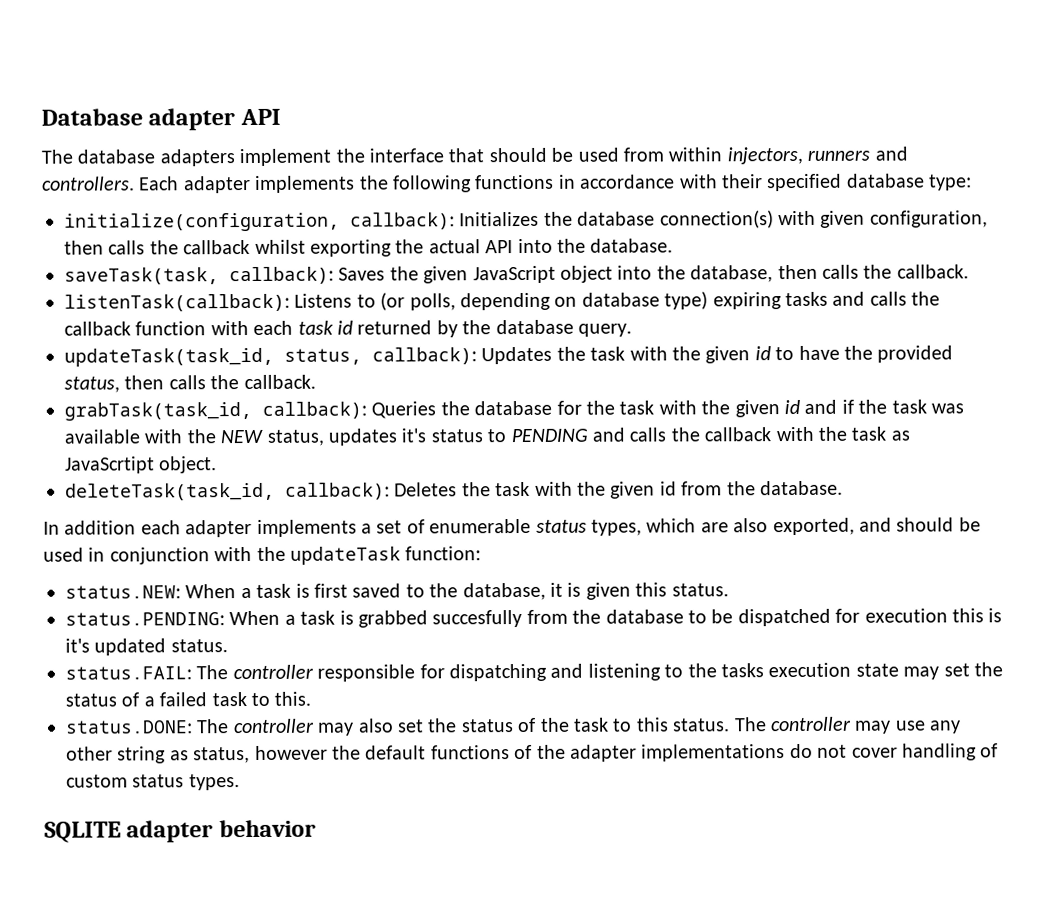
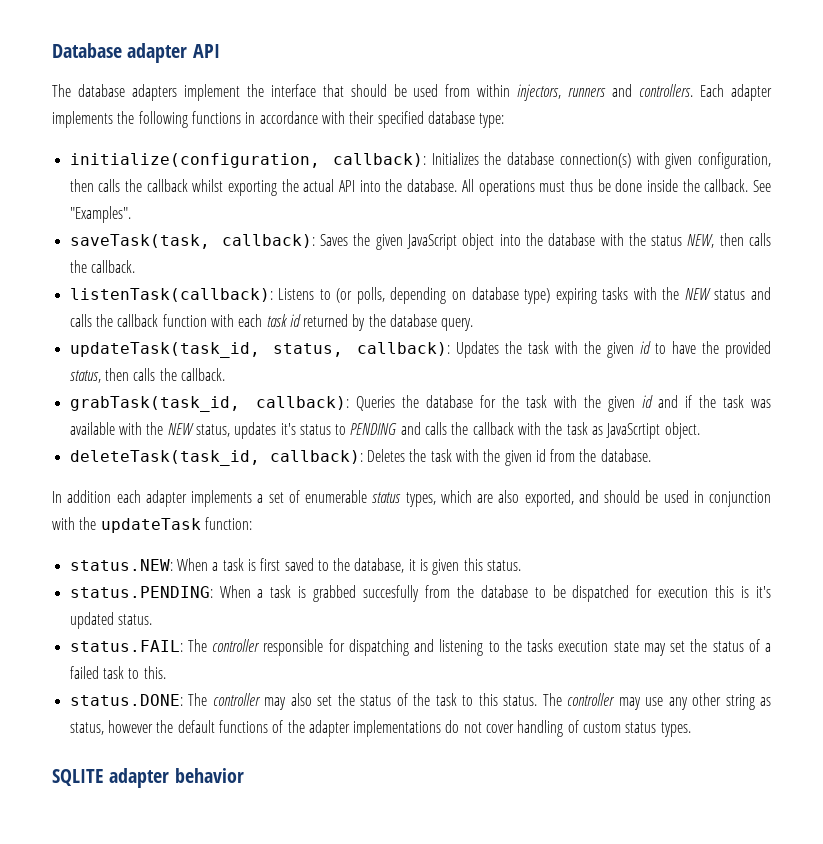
+ All operations must thus be done inside the callback. See "Examples".
- saveTask(task, callback): Saves the given JavaScript object into the database, then calls the callback.
+ saveTask(task, callback): Saves the given JavaScript object into the database with the status NEW, then calls the callback.
- listenTask(callback): Listens to (or polls, depending on database type) expiring tasks and calls the callback function with each task id returned by the database query.
+ listenTask(callback): Listens to (or polls, depending on database type) expiring tasks with the NEW status and calls the callback function with each task id returned by the database query.

